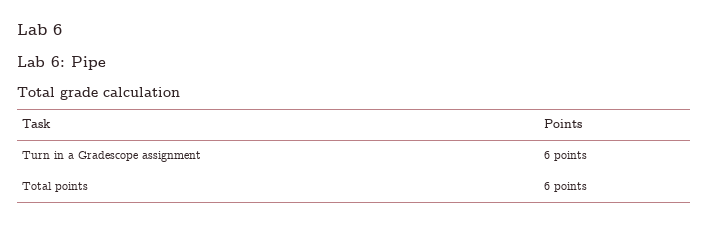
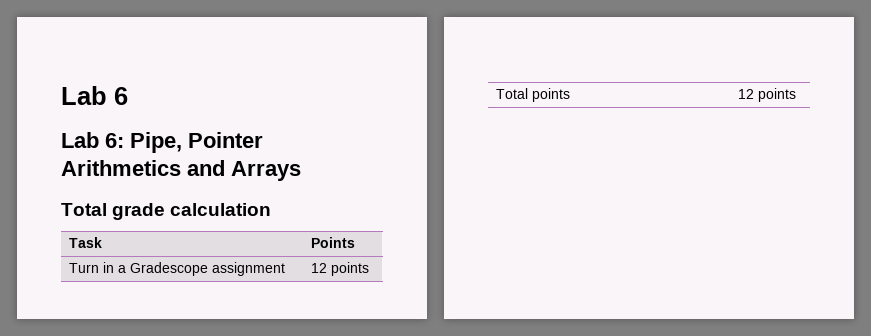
- Lab 6: Pipe
+ Lab 6: Pipe, Pointer Arithmetics and Arrays
- Turn in a Gradescope assignment | 6 points
+ Turn in a Gradescope assignment | 12 points
- Total points | 6 points
+ Total points | 12 points

